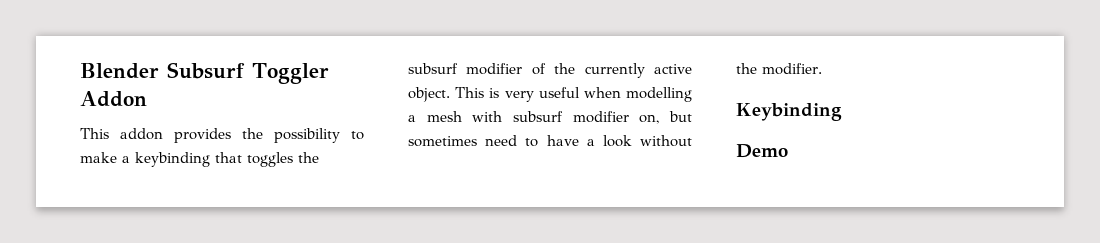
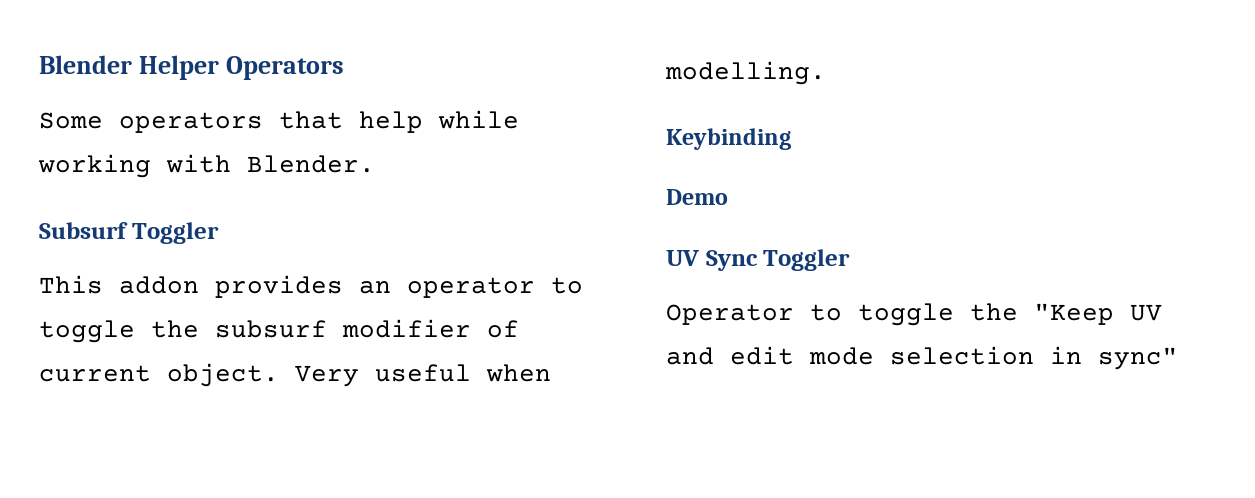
- Blender Subsurf Toggler Addon
+ Blender Helper Operators
+ Some operators that help while working with Blender.
+ Subsurf Toggler
- This addon provides the possibility to make a keybinding that toggles the subsurf modifier of the currently active object. This is very useful when modelling a mesh with subsurf modifier on, but sometimes need to have a look without the modifier.
+ This addon provides an operator to toggle the subsurf modifier of current object. Very useful when modelling.
  Keybinding
  Demo
+ UV Sync Toggler
+ Operator to toggle the "Keep UV and edit mode selection in sync"

